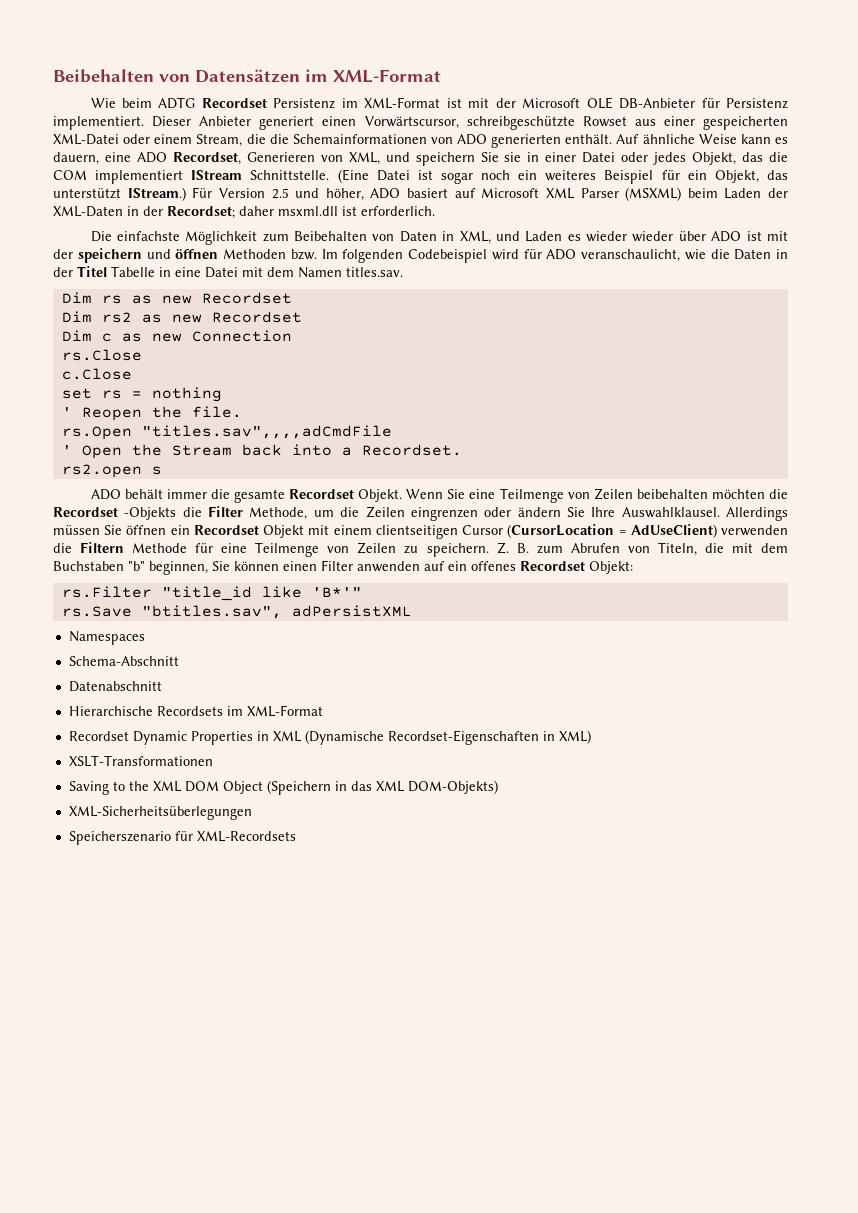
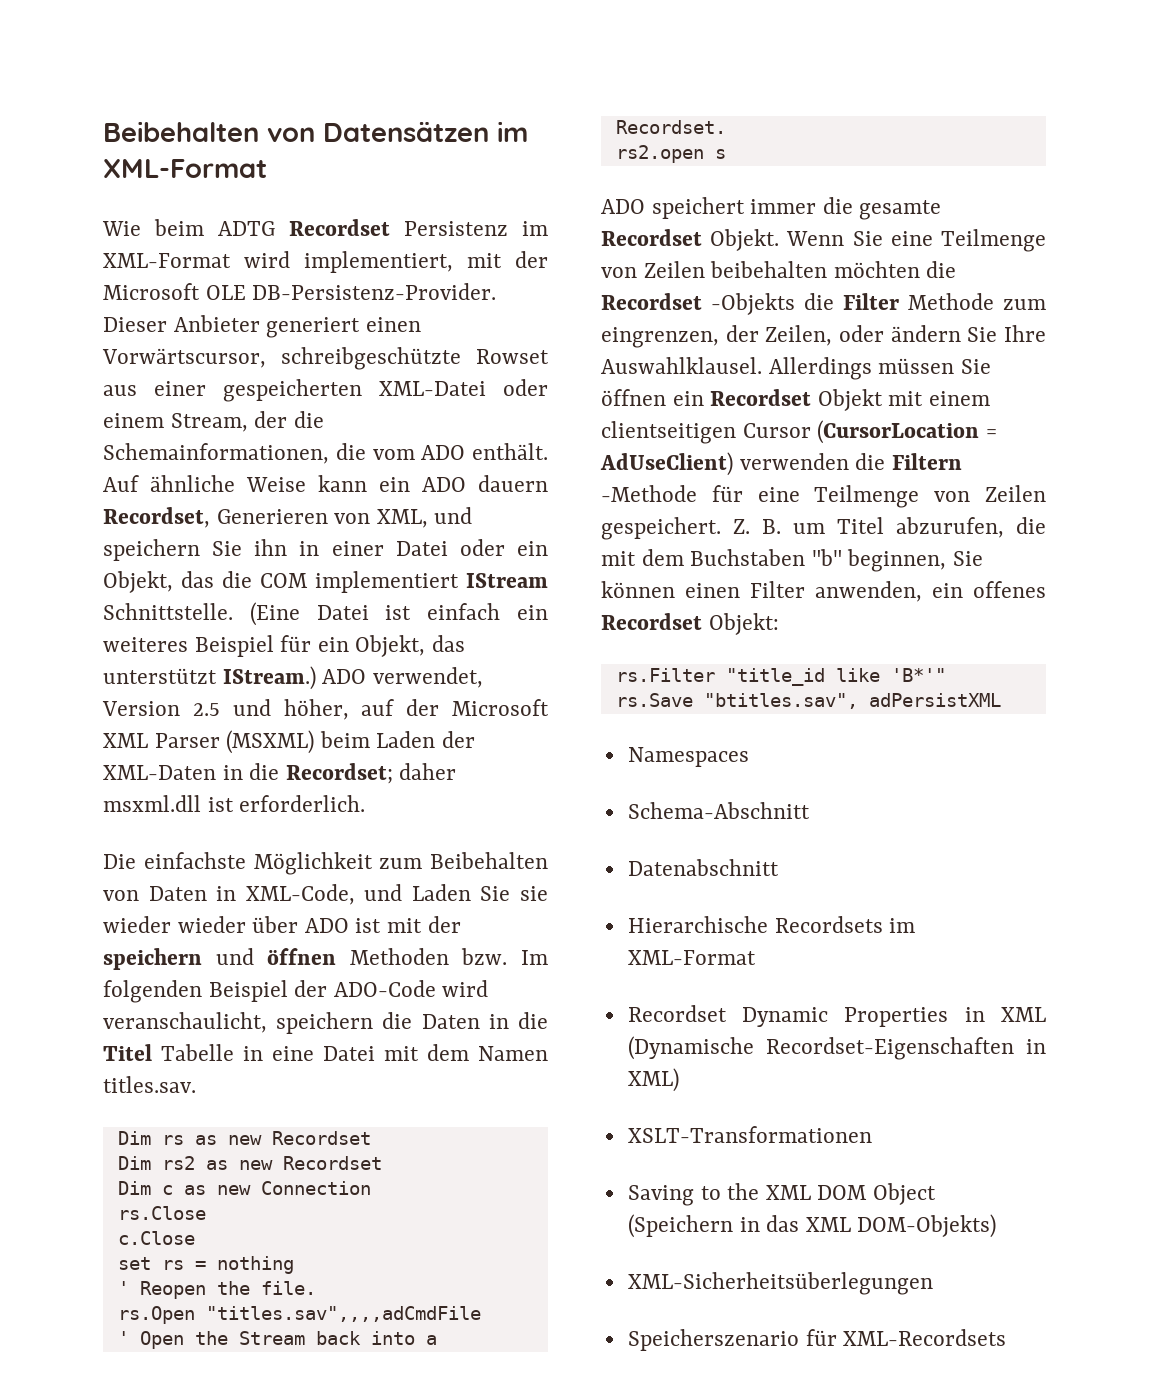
- Wie beim ADTG Recordset Persistenz im XML-Format ist mit der Microsoft OLE DB-Anbieter für Persistenz implementiert.
+ Wie beim ADTG Recordset Persistenz im XML-Format wird implementiert, mit der Microsoft OLE DB-Persistenz-Provider.
- Dieser Anbieter generiert einen Vorwärtscursor, schreibgeschützte Rowset aus einer gespeicherten XML-Datei oder einem Stream, die die Schemainformationen von ADO generierten enthält.
+ Dieser Anbieter generiert einen Vorwärtscursor, schreibgeschützte Rowset aus einer gespeicherten XML-Datei oder einem Stream, der die Schemainformationen, die vom ADO enthält.
- Auf ähnliche Weise kann es dauern, eine ADO Recordset, Generieren von XML, und speichern Sie sie in einer Datei oder jedes Objekt, das die COM implementiert IStream Schnittstelle.
+ Auf ähnliche Weise kann ein ADO dauern Recordset, Generieren von XML, und speichern Sie ihn in einer Datei oder ein Objekt, das die COM implementiert IStream Schnittstelle.
- (Eine Datei ist sogar noch ein weiteres Beispiel für ein Objekt, das unterstützt IStream.)
+ (Eine Datei ist einfach ein weiteres Beispiel für ein Objekt, das unterstützt IStream.)
- Für Version 2.5 und höher, ADO basiert auf Microsoft XML Parser (MSXML) beim Laden der XML-Daten in der Recordset; daher msxml.dll ist erforderlich.
+ ADO verwendet, Version 2.5 und höher, auf der Microsoft XML Parser (MSXML) beim Laden der XML-Daten in die Recordset; daher msxml.dll ist erforderlich.
- Die einfachste Möglichkeit zum Beibehalten von Daten in XML, und Laden es wieder wieder über ADO ist mit der speichern und öffnen Methoden bzw. Im folgenden Codebeispiel wird für ADO veranschaulicht, wie die Daten in der Titel Tabelle in eine Datei mit dem Namen titles.sav.
+ Die einfachste Möglichkeit zum Beibehalten von Daten in XML-Code, und Laden Sie sie wieder wieder über ADO ist mit der speichern und öffnen Methoden bzw. Im folgenden Beispiel der ADO-Code wird veranschaulicht, speichern die Daten in die Titel Tabelle in eine Datei mit dem Namen titles.sav.
- ADO behält immer die gesamte Recordset Objekt.
+ ADO speichert immer die gesamte Recordset Objekt.
- Wenn Sie eine Teilmenge von Zeilen beibehalten möchten die Recordset -Objekts die Filter Methode, um die Zeilen eingrenzen oder ändern Sie Ihre Auswahlklausel.
+ Wenn Sie eine Teilmenge von Zeilen beibehalten möchten die Recordset -Objekts die Filter Methode zum eingrenzen, der Zeilen, oder ändern Sie Ihre Auswahlklausel.
- Allerdings müssen Sie öffnen ein Recordset Objekt mit einem clientseitigen Cursor (CursorLocation = AdUseClient) verwenden die Filtern Methode für eine Teilmenge von Zeilen zu speichern. Z. B. zum Abrufen von Titeln, die mit dem Buchstaben "b" beginnen, Sie können einen Filter anwenden auf ein offenes Recordset Objekt:
+ Allerdings müssen Sie öffnen ein Recordset Objekt mit einem clientseitigen Cursor (CursorLocation = AdUseClient) verwenden die Filtern -Methode für eine Teilmenge von Zeilen gespeichert. Z. B. um Titel abzurufen, die mit dem Buchstaben "b" beginnen, Sie können einen Filter anwenden, ein offenes Recordset Objekt:

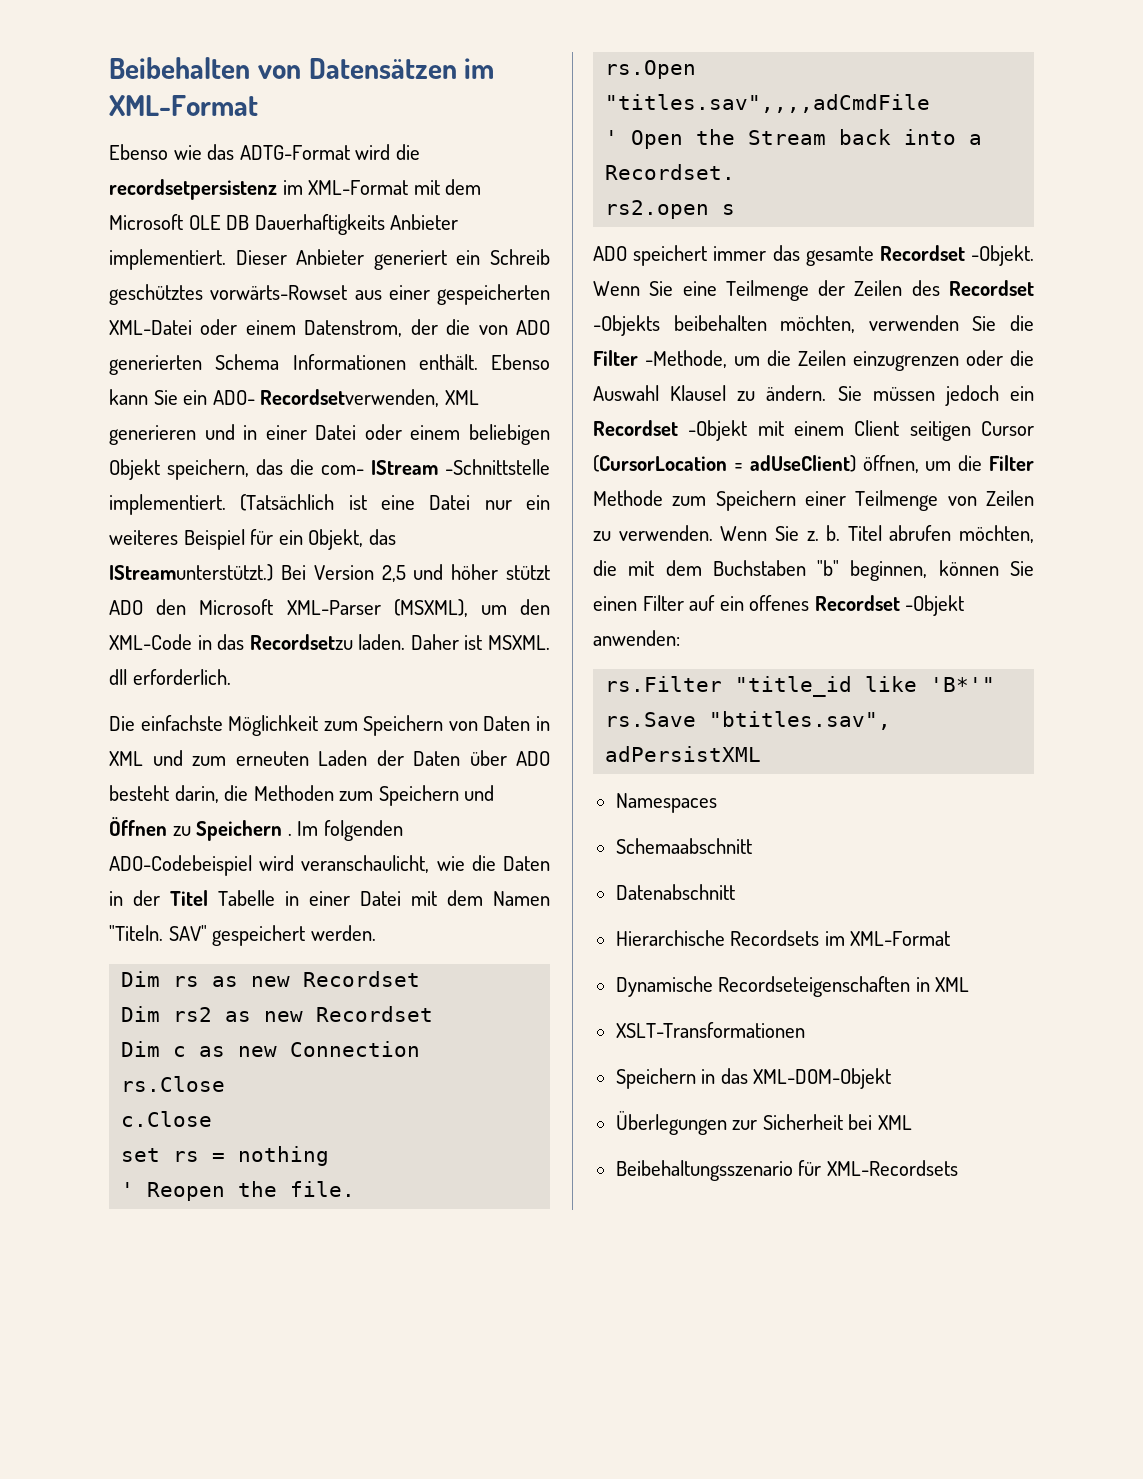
- Wie beim ADTG Recordset Persistenz im XML-Format wird implementiert, mit der Microsoft OLE DB-Persistenz-Provider. Dieser Anbieter generiert einen Vorwärtscursor, schreibgeschützte Rowset aus einer gespeicherten XML-Datei oder einem Stream, der die Schemainformationen, die vom ADO enthält. Auf ähnliche Weise kann ein ADO dauern Recordset, Generieren von XML, und speichern Sie ihn in einer Datei oder ein Objekt, das die COM implementiert IStream Schnittstelle. (Eine Datei ist einfach ein weiteres Beispiel für ein Objekt, das unterstützt IStream.) ADO verwendet, Version 2.5 und höher, auf der Microsoft XML Parser (MSXML) beim Laden der XML-Daten in die Recordset; daher msxml.dll ist erforderlich.
+ Ebenso wie das ADTG-Format wird die recordsetpersistenz im XML-Format mit dem Microsoft OLE DB Dauerhaftigkeits Anbieter implementiert. Dieser Anbieter generiert ein Schreib geschütztes vorwärts-Rowset aus einer gespeicherten XML-Datei oder einem Datenstrom, der die von ADO generierten Schema Informationen enthält. Ebenso kann Sie ein ADO- Recordsetverwenden, XML generieren und in einer Datei oder einem beliebigen Objekt speichern, das die com- IStream -Schnittstelle implementiert. (Tatsächlich ist eine Datei nur ein weiteres Beispiel für ein Objekt, das IStreamunterstützt.) Bei Version 2,5 und höher stützt ADO den Microsoft XML-Parser (MSXML), um den XML-Code in das Recordsetzu laden. Daher ist MSXML. dll erforderlich.
- Die einfachste Möglichkeit zum Beibehalten von Daten in XML-Code, und Laden Sie sie wieder wieder über ADO ist mit der speichern und öffnen Methoden bzw. Im folgenden Beispiel der ADO-Code wird veranschaulicht, speichern die Daten in die Titel Tabelle in eine Datei mit dem Namen titles.sav.
+ Die einfachste Möglichkeit zum Speichern von Daten in XML und zum erneuten Laden der Daten über ADO besteht darin, die Methoden zum Speichern und Öffnen zu Speichern . Im folgenden ADO-Codebeispiel wird veranschaulicht, wie die Daten in der Titel Tabelle in einer Datei mit dem Namen "Titeln. SAV" gespeichert werden.
- ADO speichert immer die gesamte Recordset Objekt.
+ ADO speichert immer das gesamte Recordset -Objekt.
- Wenn Sie eine Teilmenge von Zeilen beibehalten möchten die Recordset -Objekts die Filter Methode zum eingrenzen, der Zeilen, oder ändern Sie Ihre Auswahlklausel. Allerdings müssen Sie öffnen ein Recordset Objekt mit einem clientseitigen Cursor (CursorLocation = AdUseClient) verwenden die Filtern -Methode für eine Teilmenge von Zeilen gespeichert. Z. B. um Titel abzurufen, die mit dem Buchstaben "b" beginnen, Sie können einen Filter anwenden, ein offenes Recordset Objekt:
+ Wenn Sie eine Teilmenge der Zeilen des Recordset -Objekts beibehalten möchten, verwenden Sie die Filter -Methode, um die Zeilen einzugrenzen oder die Auswahl Klausel zu ändern. Sie müssen jedoch ein Recordset -Objekt mit einem Client seitigen Cursor (CursorLocation = adUseClient) öffnen, um die Filter Methode zum Speichern einer Teilmenge von Zeilen zu verwenden. Wenn Sie z. b. Titel abrufen möchten, die mit dem Buchstaben "b" beginnen, können Sie einen Filter auf ein offenes Recordset -Objekt anwenden:
- Schema-Abschnitt
+ Schemaabschnitt
- Recordset Dynamic Properties in XML (Dynamische Recordset-Eigenschaften in XML)
+ Dynamische Recordseteigenschaften in XML
  XSLT-Transformationen
- Saving to the XML DOM Object (Speichern in das XML DOM-Objekts)
- XML-Sicherheitsüberlegungen
- Speicherszenario für XML-Recordsets
+ Speichern in das XML-DOM-Objekt
+ Überlegungen zur Sicherheit bei XML
+ Beibehaltungsszenario für XML-Recordsets

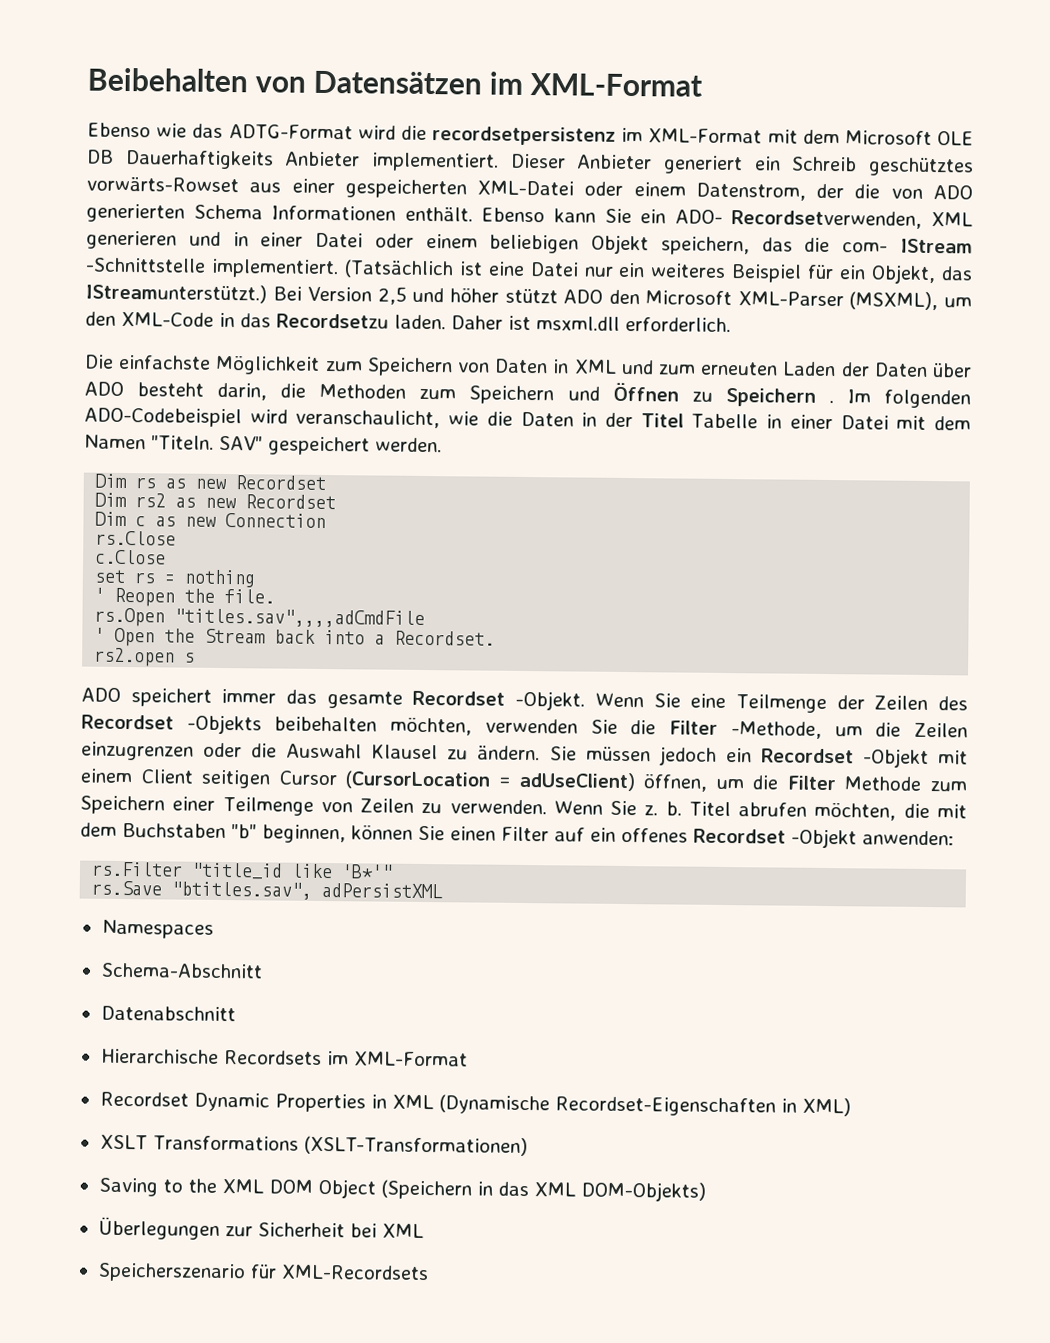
- Daher ist MSXML. dll erforderlich.
+ Daher ist msxml.dll erforderlich.
- Schemaabschnitt
+ Schema-Abschnitt
- Dynamische Recordseteigenschaften in XML
- XSLT-Transformationen
- Speichern in das XML-DOM-Objekt
+ Recordset Dynamic Properties in XML (Dynamische Recordset-Eigenschaften in XML)
+ XSLT Transformations (XSLT-Transformationen)
+ Saving to the XML DOM Object (Speichern in das XML DOM-Objekts)
- Beibehaltungsszenario für XML-Recordsets
+ Speicherszenario für XML-Recordsets

